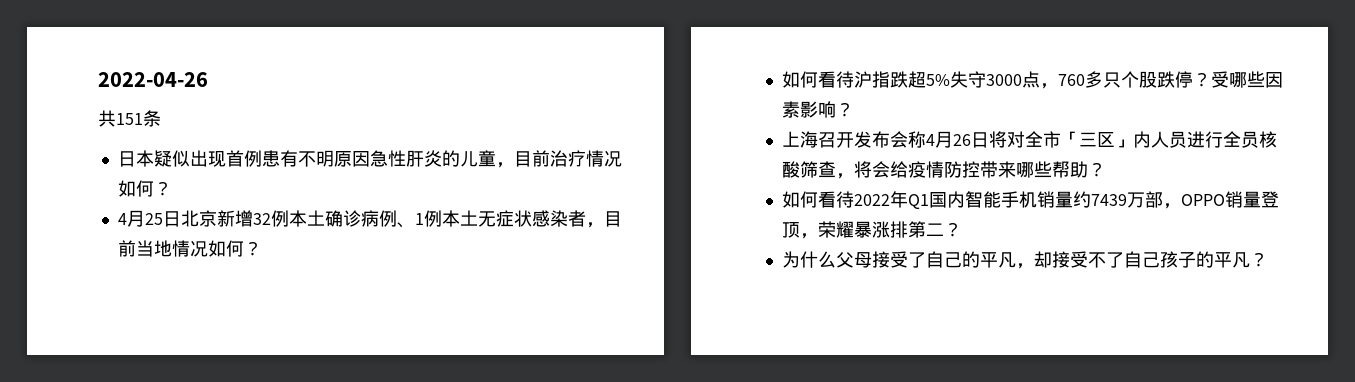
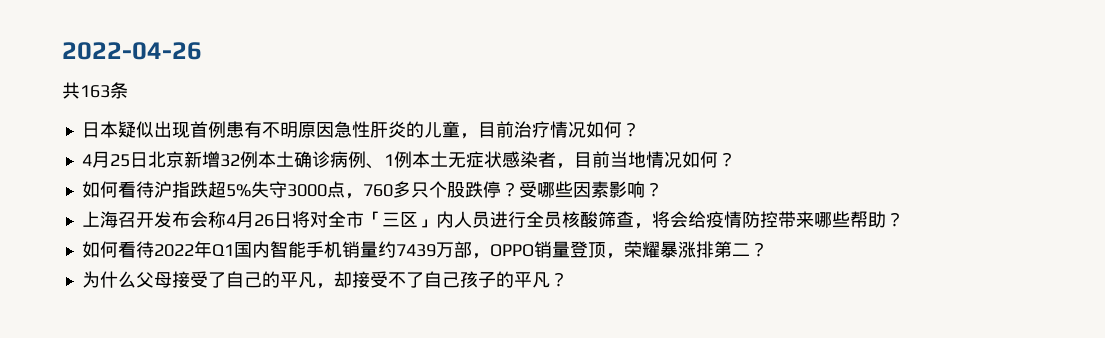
- 共151条
+ 共163条

